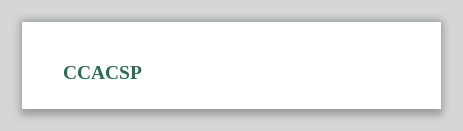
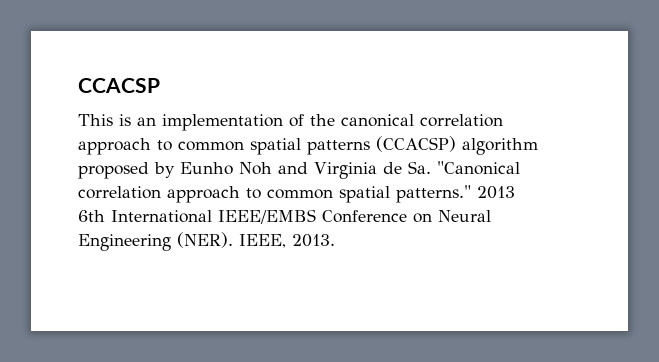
+ This is an implementation of the canonical correlation approach to common spatial patterns (CCACSP) algorithm proposed by Eunho Noh and Virginia de Sa. "Canonical correlation approach to common spatial patterns." 2013 6th International IEEE/EMBS Conference on Neural Engineering (NER). IEEE, 2013.

